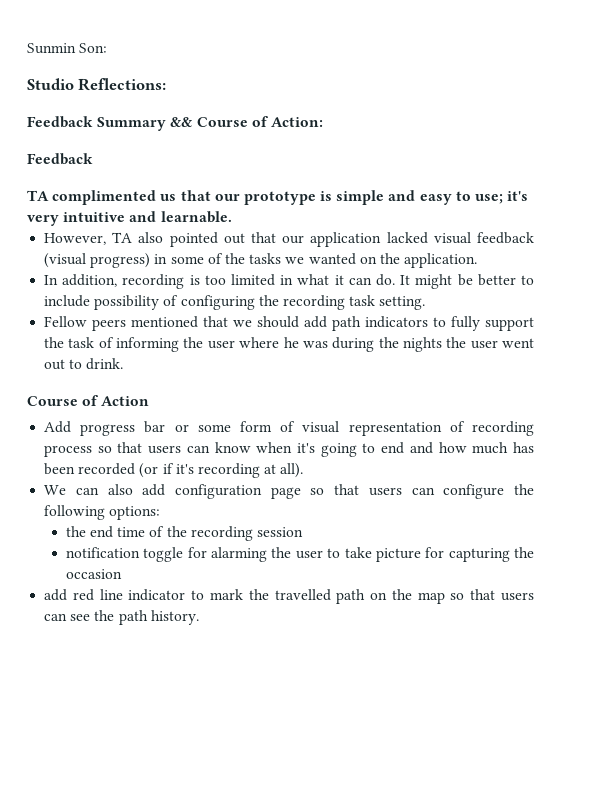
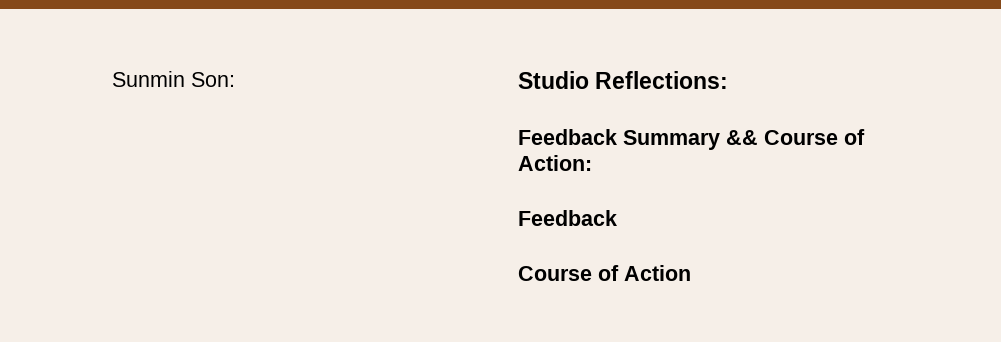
- TA complimented us that our prototype is simple and easy to use; it's very intuitive and learnable.
- However, TA also pointed out that our application lacked visual feedback (visual progress) in some of the tasks we wanted on the application.
- In addition, recording is too limited in what it can do. It might be better to include possibility of configuring the recording task setting.
- Fellow peers mentioned that we should add path indicators to fully support the task of informing the user where he was during the nights the user went out to drink.
  Course of Action
- Add progress bar or some form of visual representation of recording process so that users can know when it's going to end and how much has been recorded (or if it's recording at all).
- We can also add configuration page so that users can configure the following options:
- the end time of the recording session
- notification toggle for alarming the user to take picture for capturing the occasion
- add red line indicator to mark the travelled path on the map so that users can see the path history.

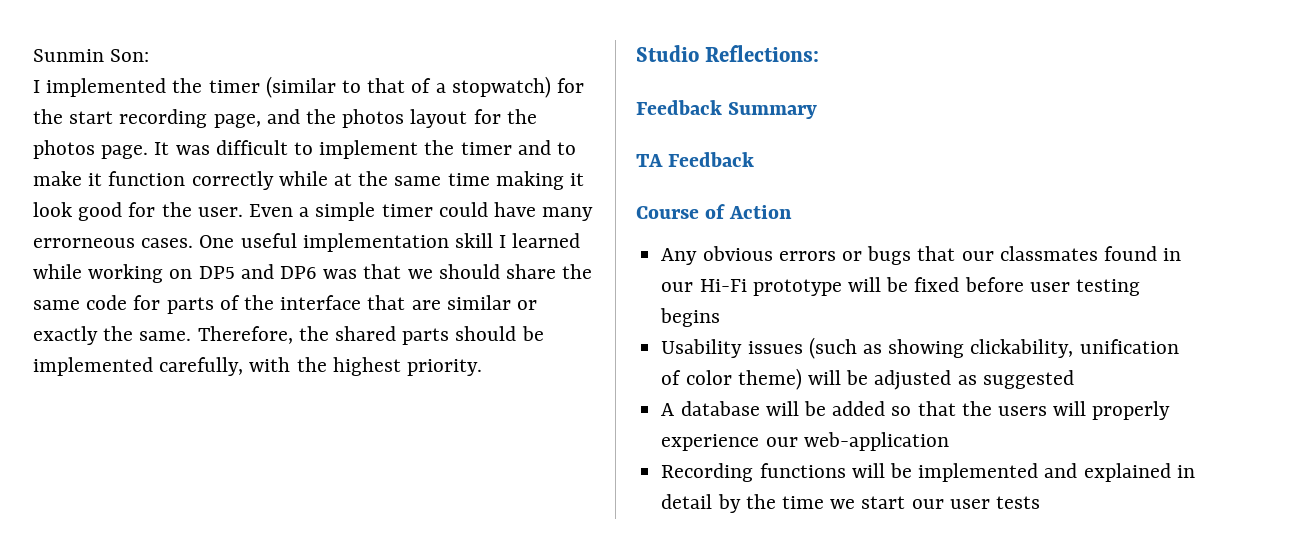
+ I implemented the timer (similar to that of a stopwatch) for the start recording page, and the photos layout for the photos page. It was difficult to implement the timer and to make it function correctly while at the same time making it look good for the user. Even a simple timer could have many errorneous cases. One useful implementation skill I learned while working on DP5 and DP6 was that we should share the same code for parts of the interface that are similar or exactly the same. Therefore, the shared parts should be implemented carefully, with the highest priority.
- Feedback Summary && Course of Action:
- Feedback
+ Feedback Summary
+ TA Feedback
+ Any obvious errors or bugs that our classmates found in our Hi-Fi prototype will be fixed before user testing begins
+ Usability issues (such as showing clickability, unification of color theme) will be adjusted as suggested
+ A database will be added so that the users will properly experience our web-application
+ Recording functions will be implemented and explained in detail by the time we start our user tests

